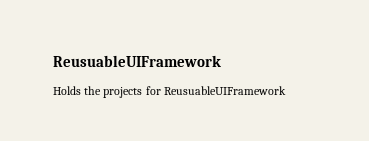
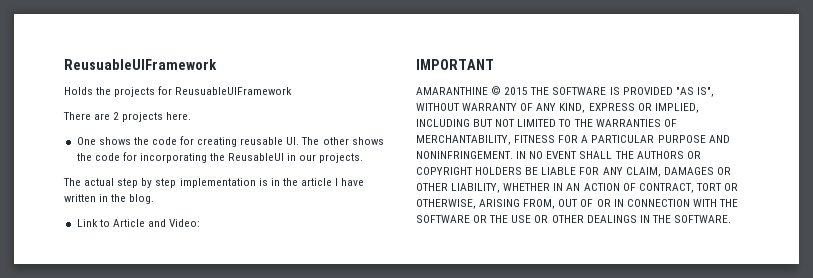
+ There are 2 projects here.
+ One shows the code for creating reusable UI. The other shows the code for incorporating the ReusableUI in our projects.
+ The actual step by step implementation is in the article I have written in the blog.
+ Link to Article and Video:
+ IMPORTANT
+ AMARANTHINE © 2015 THE SOFTWARE IS PROVIDED "AS IS", WITHOUT WARRANTY OF ANY KIND, EXPRESS OR IMPLIED, INCLUDING BUT NOT LIMITED TO THE WARRANTIES OF MERCHANTABILITY, FITNESS FOR A PARTICULAR PURPOSE AND NONINFRINGEMENT. IN NO EVENT SHALL THE AUTHORS OR COPYRIGHT HOLDERS BE LIABLE FOR ANY CLAIM, DAMAGES OR OTHER LIABILITY, WHETHER IN AN ACTION OF CONTRACT, TORT OR OTHERWISE, ARISING FROM, OUT OF OR IN CONNECTION WITH THE SOFTWARE OR THE USE OR OTHER DEALINGS IN THE SOFTWARE.

